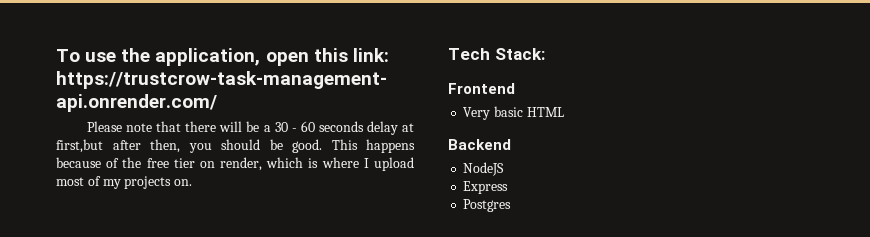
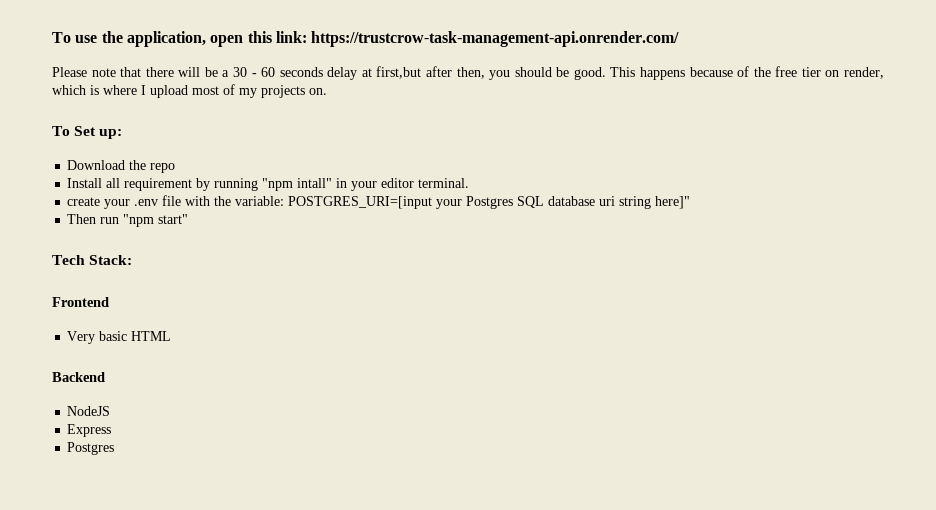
+ To Set up:
+ Download the repo
+ Install all requirement by running "npm intall" in your editor terminal.
+ create your .env file with the variable: POSTGRES_URI=[input your Postgres SQL database uri string here]"
+ Then run "npm start"

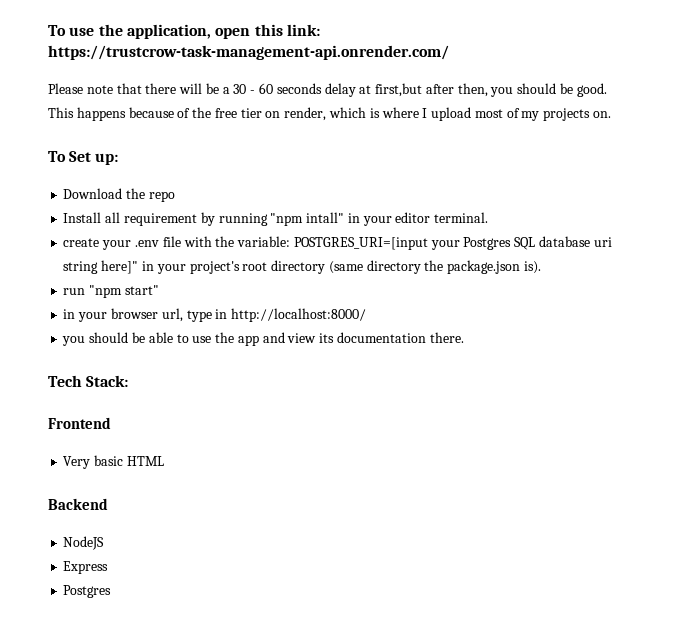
- create your .env file with the variable: POSTGRES_URI=[input your Postgres SQL database uri string here]"
- Then run "npm start"
+ create your .env file with the variable: POSTGRES_URI=[input your Postgres SQL database uri string here]" in your project's root directory (same directory the package.json is).
+ run "npm start"
+ in your browser url, type in http://localhost:8000/
+ you should be able to use the app and view its documentation there.

